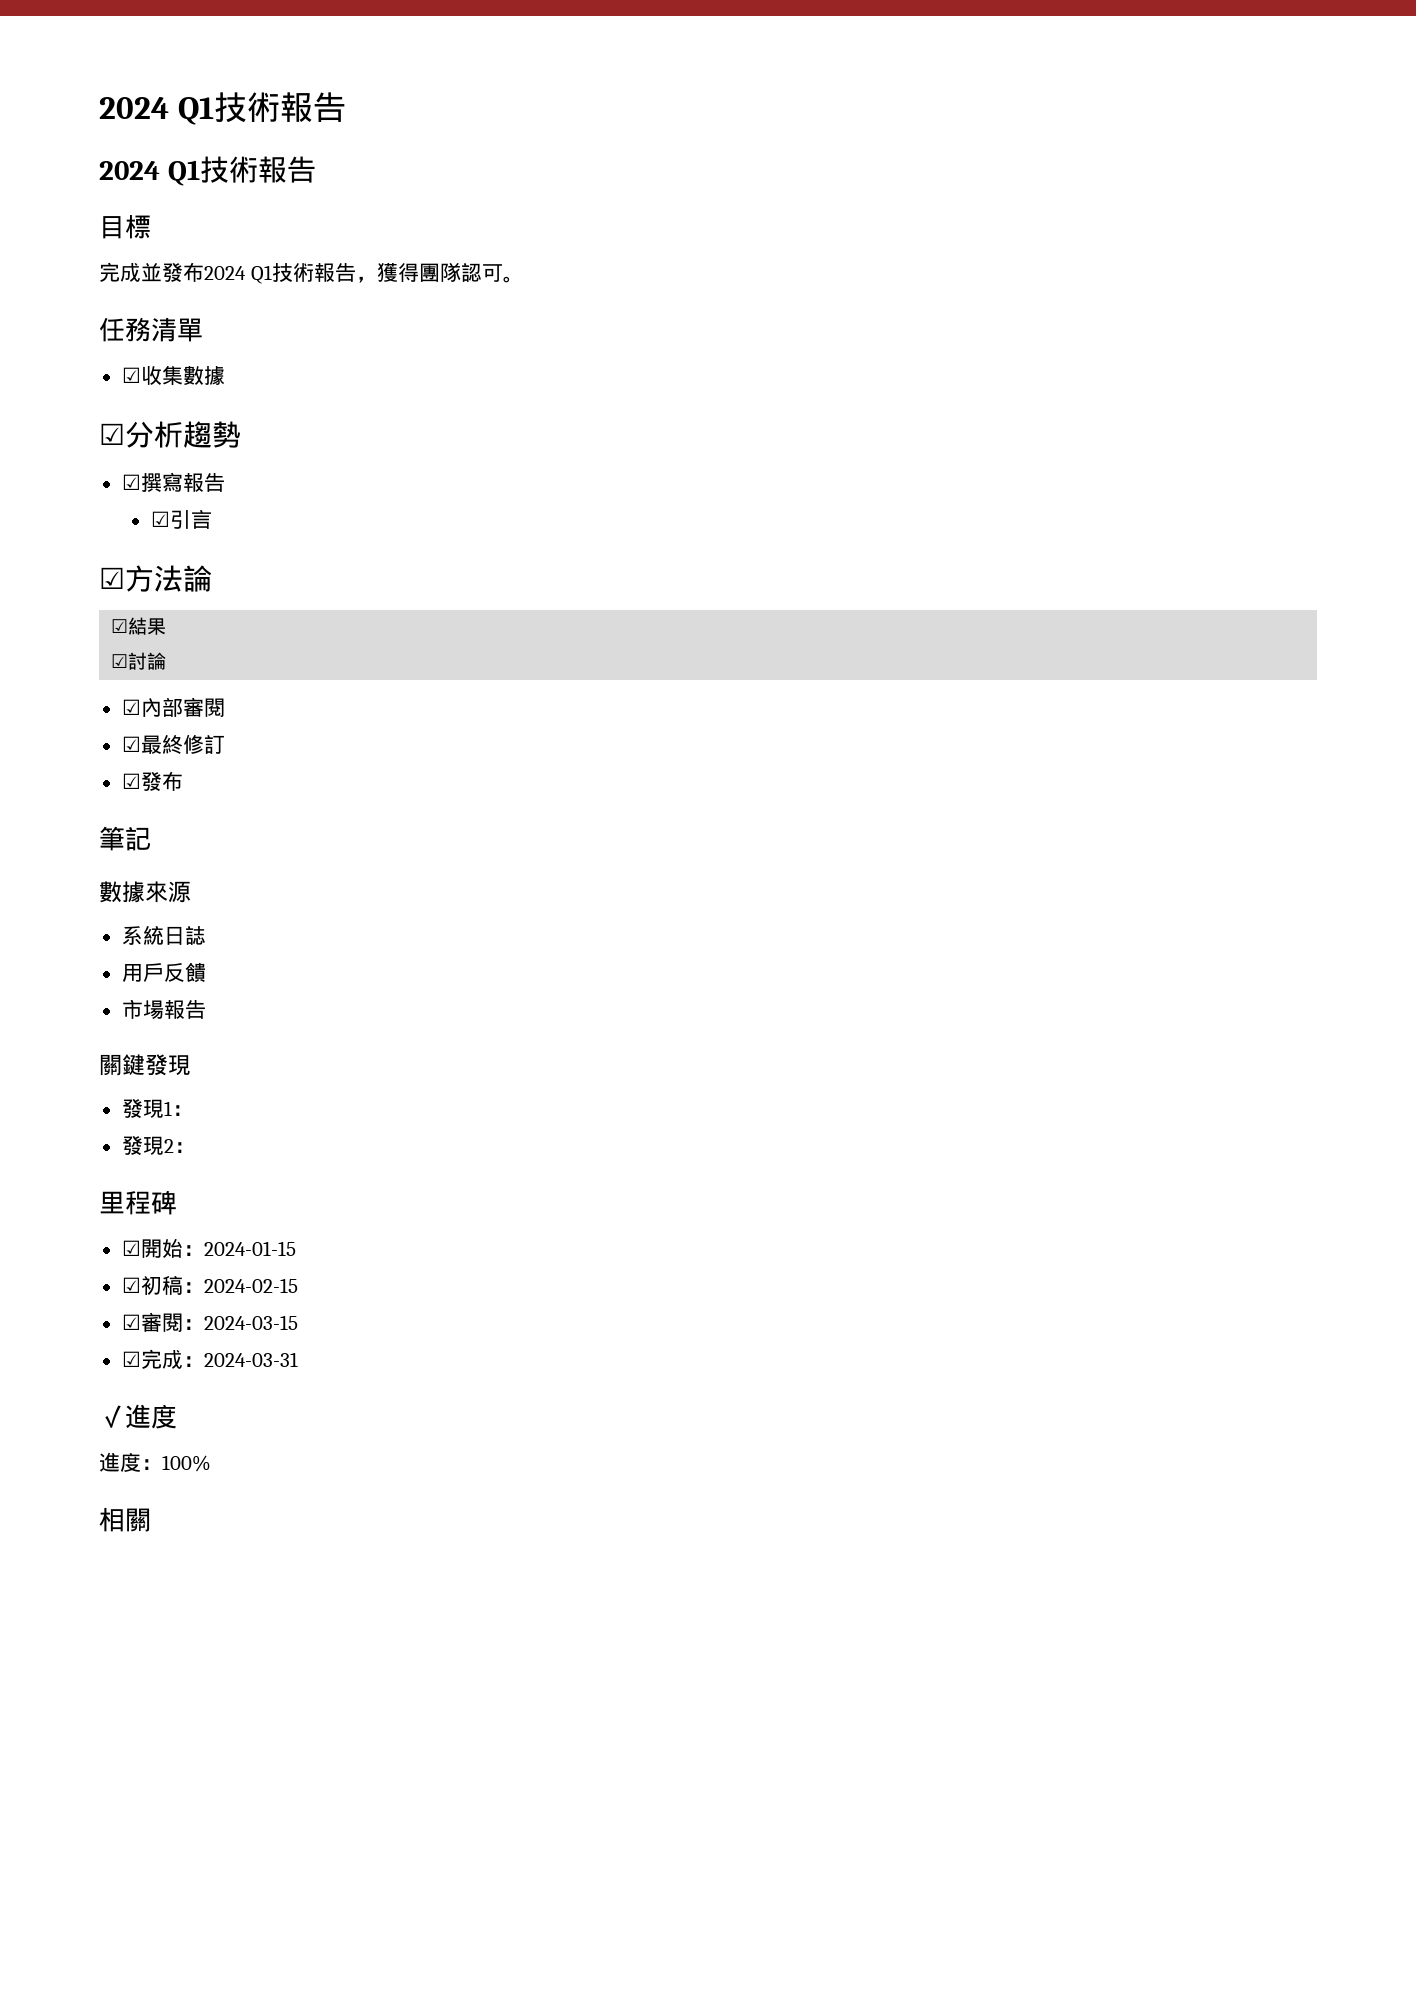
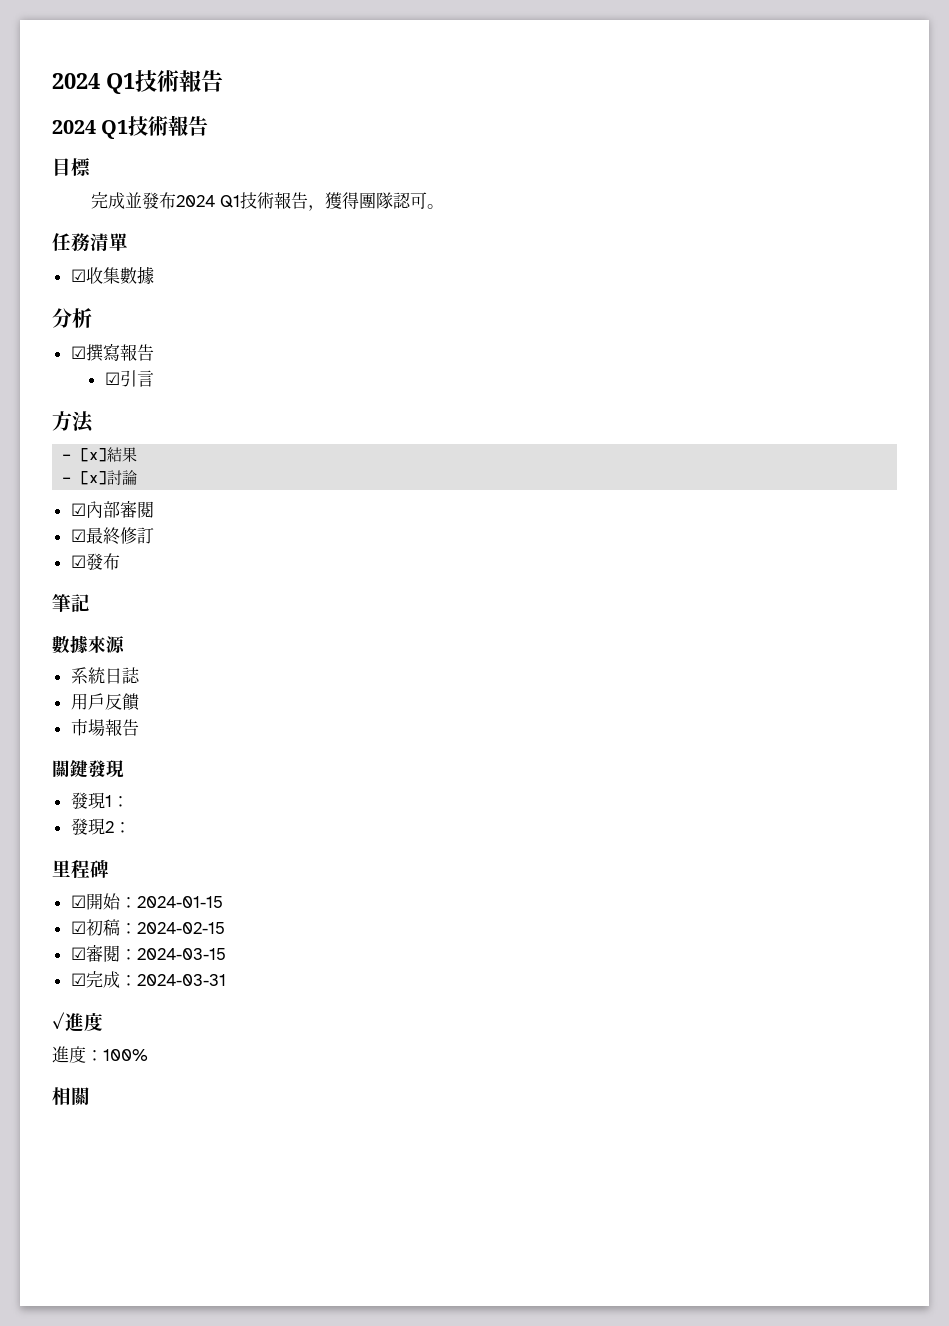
- ☑分析趨勢
+ 分析
- ☑方法論
- ☑結果
+ 方法
+ - [x]結果
- ☑討論
+ - [x]討論

